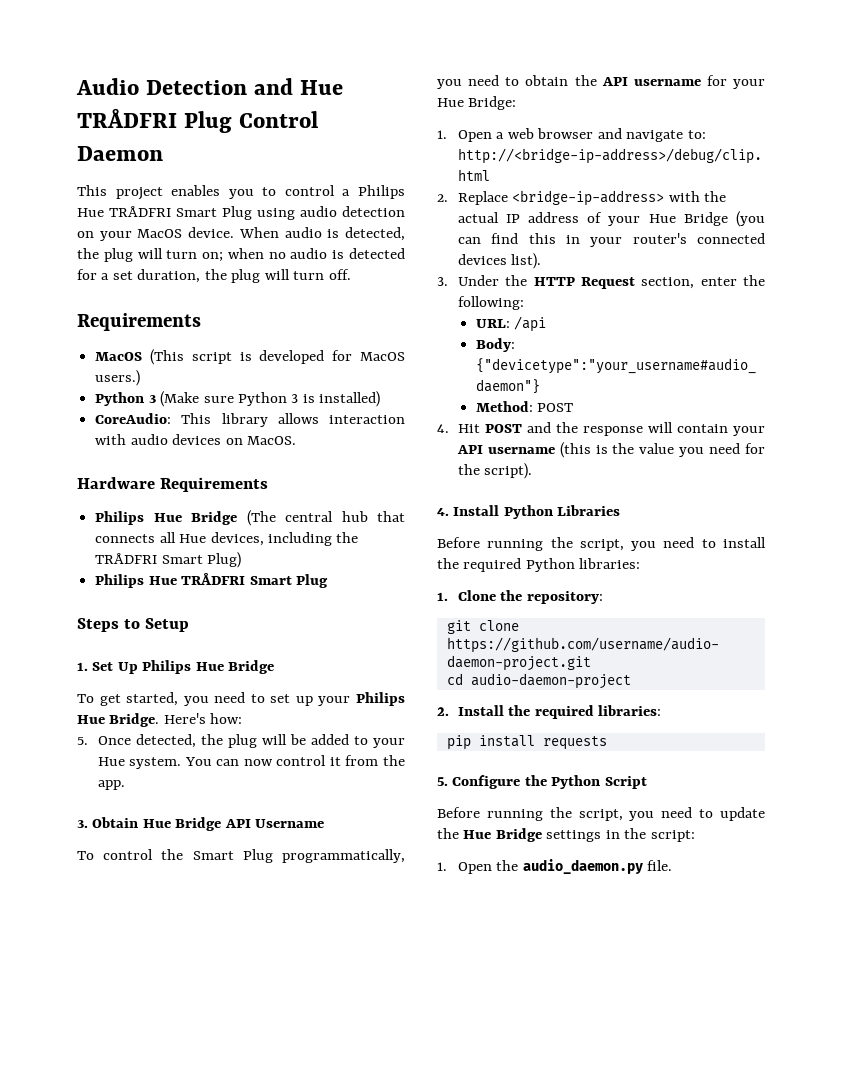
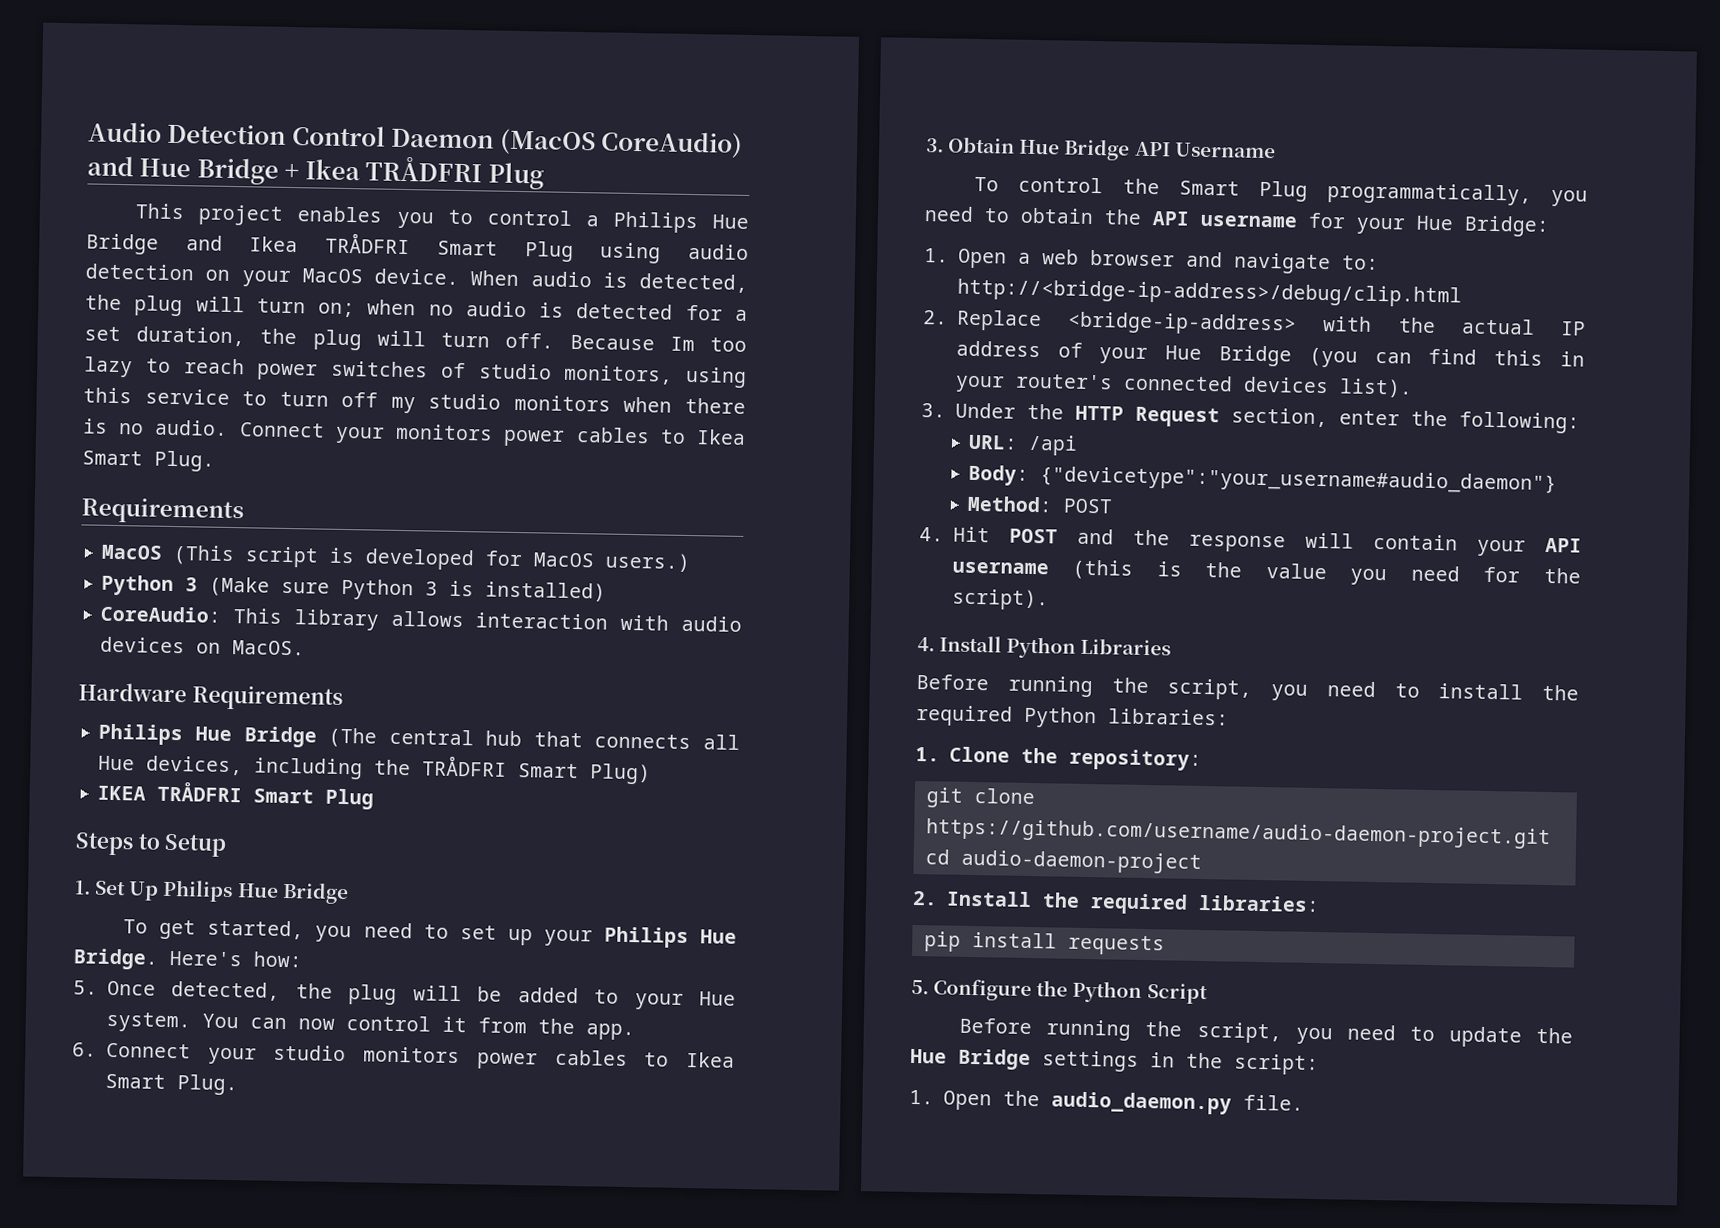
- Audio Detection and Hue TRÅDFRI Plug Control Daemon
+ Audio Detection Control Daemon (MacOS CoreAudio) and Hue Bridge + Ikea TRÅDFRI Plug
- This project enables you to control a Philips Hue TRÅDFRI Smart Plug using audio detection on your MacOS device.
+ This project enables you to control a Philips Hue Bridge and Ikea TRÅDFRI Smart Plug using audio detection on your MacOS device.
+ Because Im too lazy to reach power switches of studio monitors, using this service to turn off my studio monitors when there is no audio. Connect your monitors power cables to Ikea Smart Plug.
  Philips Hue Bridge (The central hub that connects all Hue devices, including the TRÅDFRI Smart Plug)
- Philips Hue TRÅDFRI Smart Plug
+ IKEA TRÅDFRI Smart Plug
+ 6. Connect your studio monitors power cables to Ikea Smart Plug.

